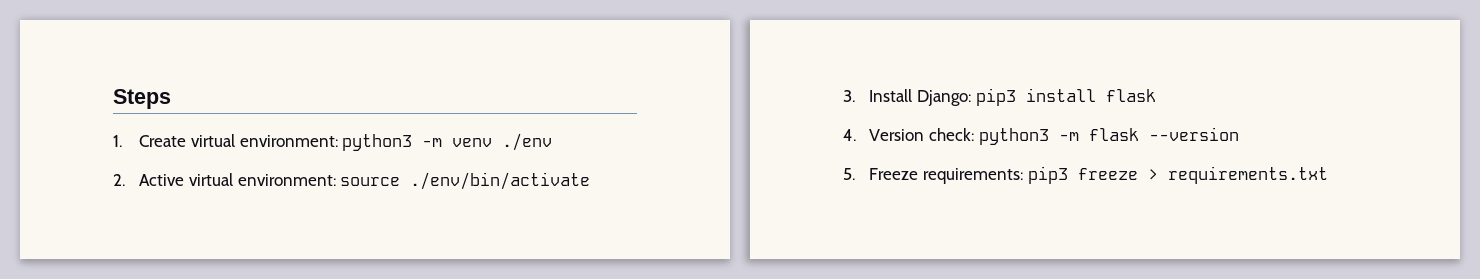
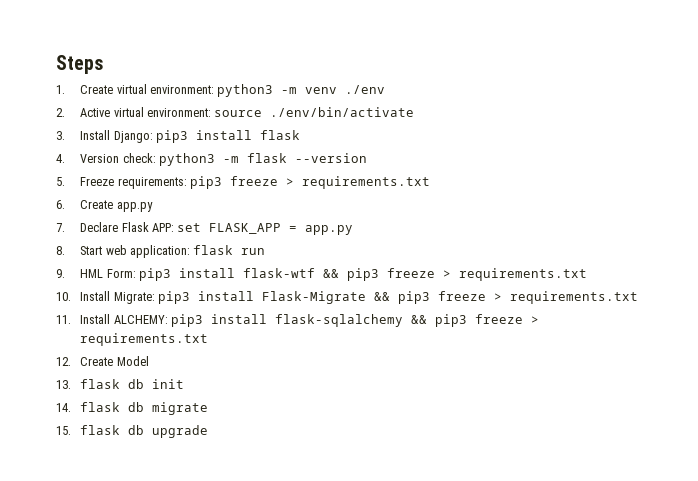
+ 6. Create app.py
+ 7. Declare Flask APP: set FLASK_APP = app.py
+ 8. Start web application: flask run
+ 9. HML Form: pip3 install flask-wtf && pip3 freeze > requirements.txt
+ 10. Install Migrate: pip3 install Flask-Migrate && pip3 freeze > requirements.txt
+ 11. Install ALCHEMY: pip3 install flask-sqlalchemy && pip3 freeze > requirements.txt
+ 12. Create Model
+ 13. flask db init
+ 14. flask db migrate
+ 15. flask db upgrade

